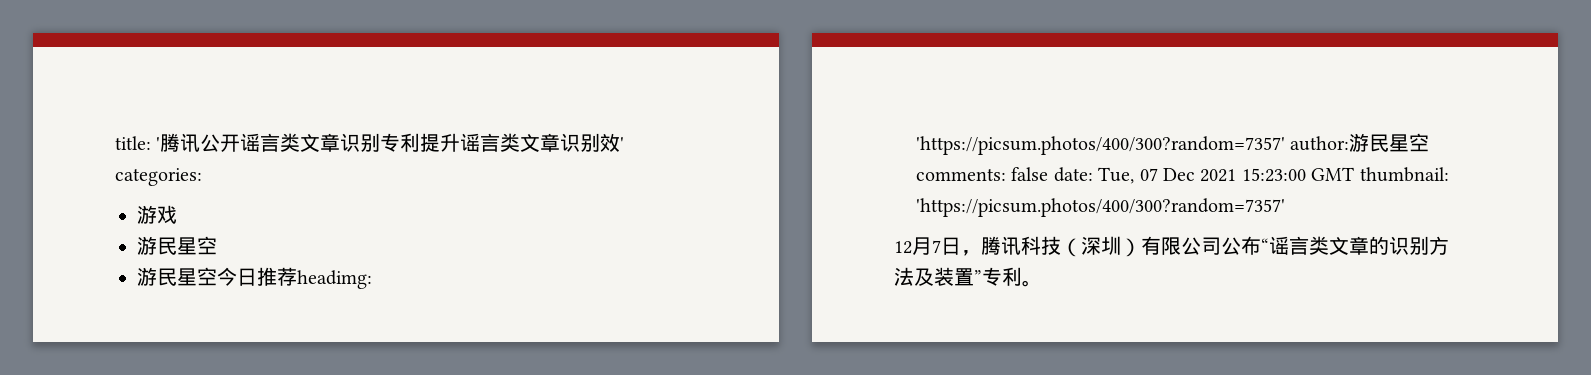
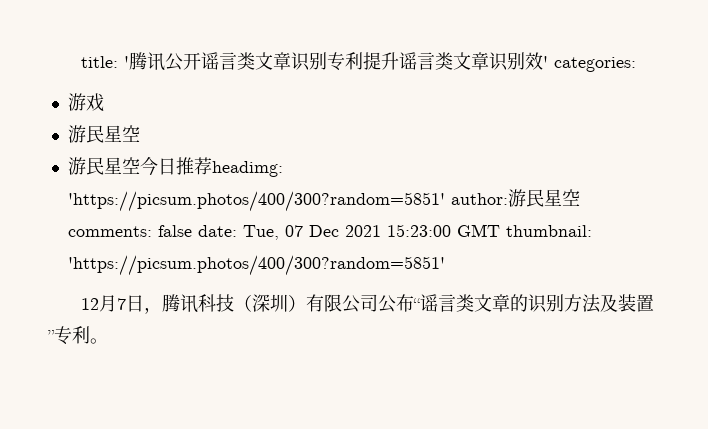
- 游民星空今日推荐headimg: 'https://picsum.photos/400/300?random=7357' author:游民星空comments: false date: Tue, 07 Dec 2021 15:23:00 GMT thumbnail: 'https://picsum.photos/400/300?random=7357'
+ 游民星空今日推荐headimg: 'https://picsum.photos/400/300?random=5851' author:游民星空comments: false date: Tue, 07 Dec 2021 15:23:00 GMT thumbnail: 'https://picsum.photos/400/300?random=5851'

